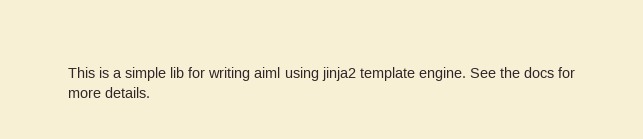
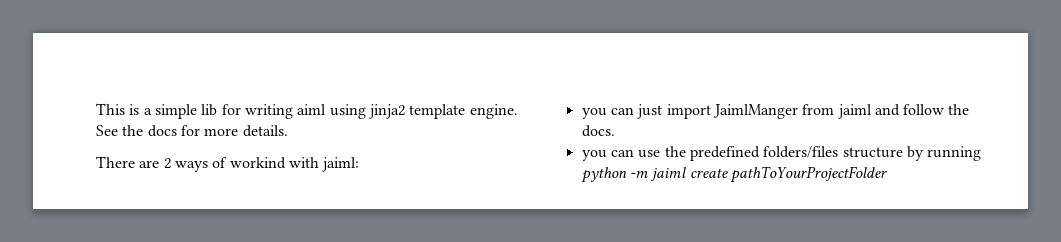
+ There are 2 ways of workind with jaiml:
+ you can just import JaimlManger from jaiml and follow the docs.
+ you can use the predefined folders/files structure by running python -m jaiml create pathToYourProjectFolder

